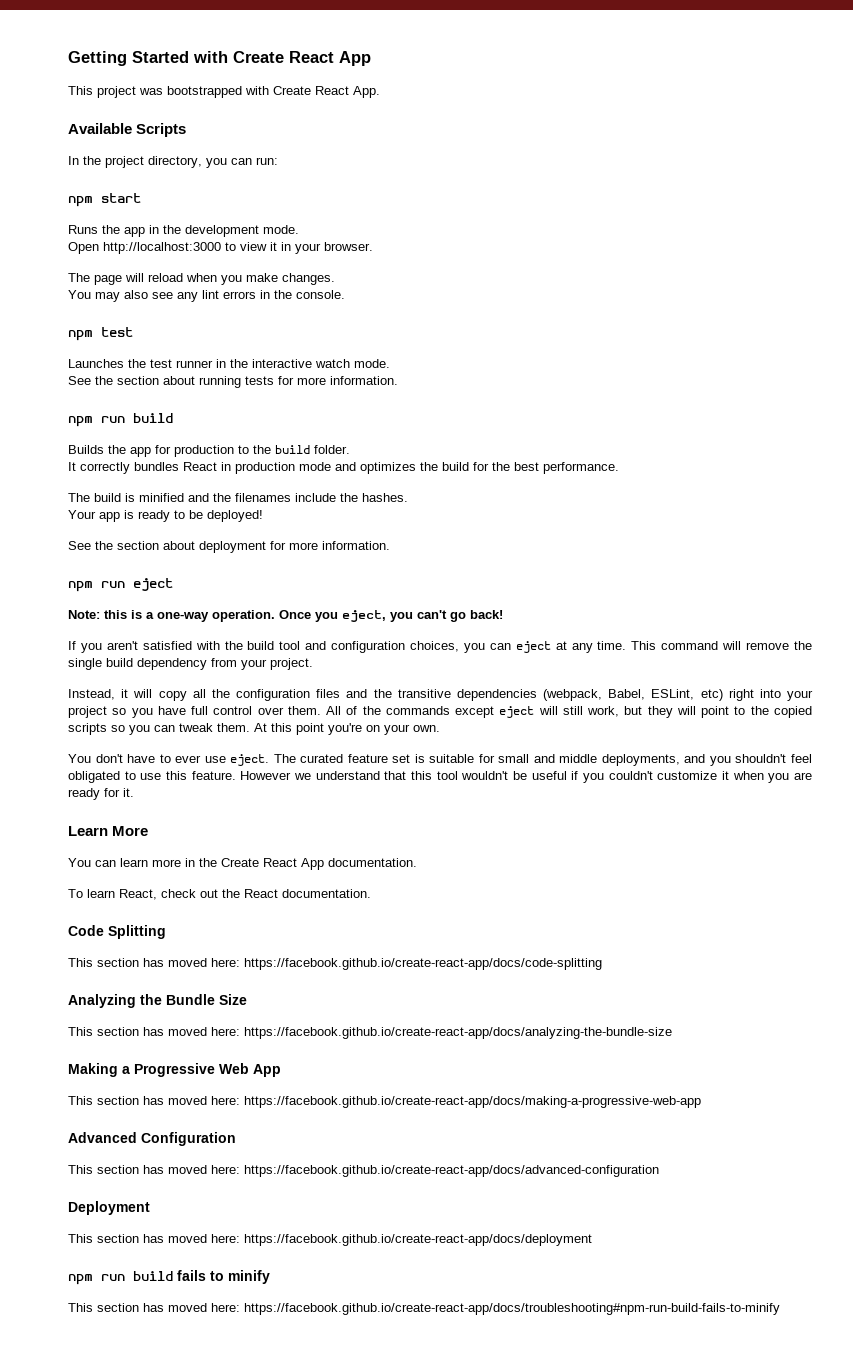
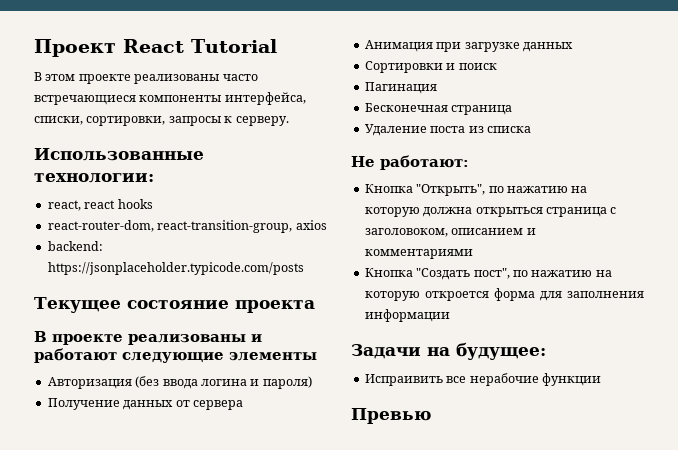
- Getting Started with Create React App
- This project was bootstrapped with Create React App.
- Available Scripts
- In the project directory, you can run:
- npm start
- Runs the app in the development mode.
- Open http://localhost:3000 to view it in your browser.
- The page will reload when you make changes.
- You may also see any lint errors in the console.
- npm test
- Launches the test runner in the interactive watch mode.
- See the section about running tests for more information.
- npm run build
- Builds the app for production to the build folder.
- It correctly bundles React in production mode and optimizes the build for the best performance.
- The build is minified and the filenames include the hashes.
- Your app is ready to be deployed!
- See the section about deployment for more information.
- npm run eject
- Note: this is a one-way operation. Once you eject, you can't go back!
- If you aren't satisfied with the build tool and configuration choices, you can eject at any time. This command will remove the single build dependency from your project.
- Instead, it will copy all the configuration files and the transitive dependencies (webpack, Babel, ESLint, etc) right into your project so you have full control over them. All of the commands except eject will still work, but they will point to the copied scripts so you can tweak them. At this point you're on your own.
- You don't have to ever use eject. The curated feature set is suitable for small and middle deployments, and you shouldn't feel obligated to use this feature. However we understand that this tool wouldn't be useful if you couldn't customize it when you are ready for it.
- Learn More
- You can learn more in the Create React App documentation.
- To learn React, check out the React documentation.
- Code Splitting
- This section has moved here: https://facebook.github.io/create-react-app/docs/code-splitting
- Analyzing the Bundle Size
- This section has moved here: https://facebook.github.io/create-react-app/docs/analyzing-the-bundle-size
- Making a Progressive Web App
- This section has moved here: https://facebook.github.io/create-react-app/docs/making-a-progressive-web-app
- Advanced Configuration
- This section has moved here: https://facebook.github.io/create-react-app/docs/advanced-configuration
- Deployment
- This section has moved here: https://facebook.github.io/create-react-app/docs/deployment
- npm run build fails to minify
- This section has moved here: https://facebook.github.io/create-react-app/docs/troubleshooting#npm-run-build-fails-to-minify
+ Проект React Tutorial
+ В этом проекте реализованы часто встречающиеся компоненты интерфейса, списки, сортировки, запросы к серверу.
+ Использованные технологии:
+ react, react hooks
+ react-router-dom, react-transition-group, axios
+ backend: https://jsonplaceholder.typicode.com/posts
+ Текущее состояние проекта
+ В проекте реализованы и работают следующие элементы
+ Авторизация (без ввода логина и пароля)
+ Получение данных от сервера
+ Анимация при загрузке данных
+ Сортировки и поиск
+ Пагинация
+ Бесконечная страница
+ Удаление поста из списка
+ Не работают:
+ Кнопка "Открыть", по нажатию на которую должна открыться страница с заголовоком, описанием и комментариями
+ Кнопка "Создать пост", по нажатию на которую откроется форма для заполнения информации
+ Задачи на будущее:
+ Испраивить все нерабочие функции
+ Превью

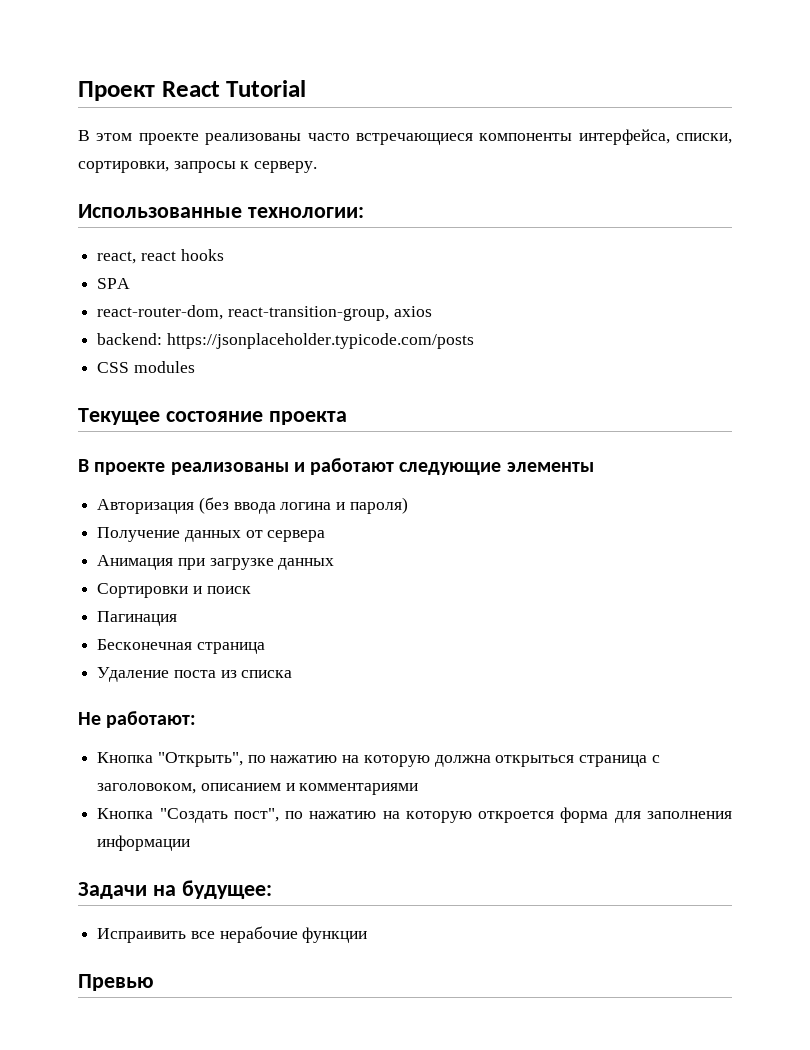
+ SPA
+ CSS modules

